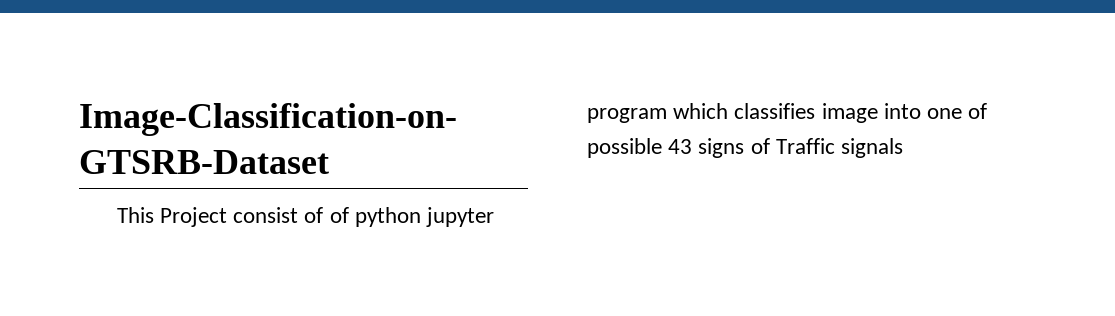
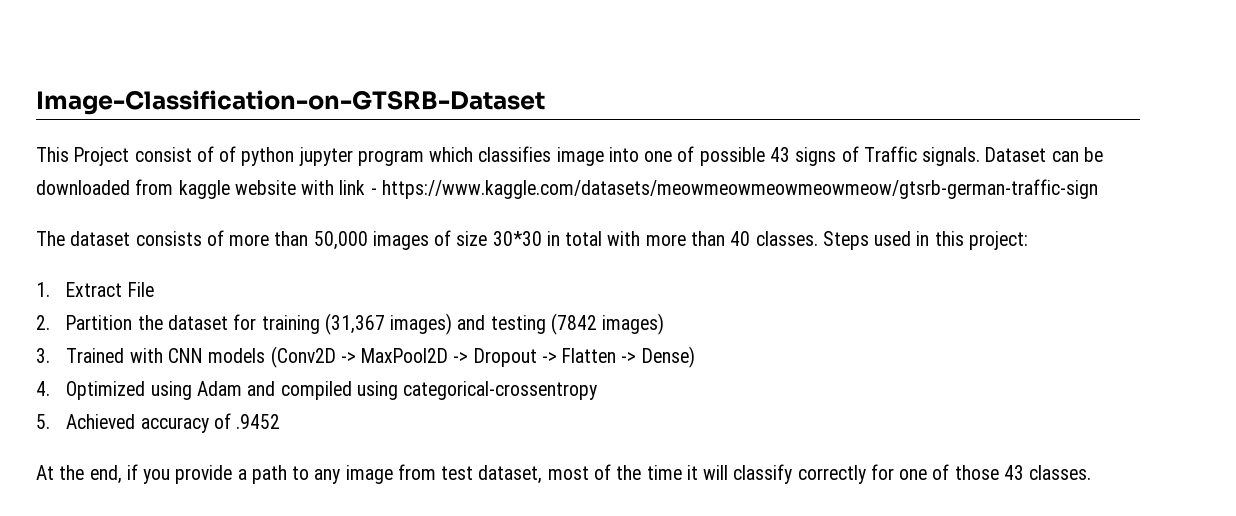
- This Project consist of of python jupyter program which classifies image into one of possible 43 signs of Traffic signals
+ This Project consist of of python jupyter program which classifies image into one of possible 43 signs of Traffic signals. Dataset can be downloaded from kaggle website with link - https://www.kaggle.com/datasets/meowmeowmeowmeowmeow/gtsrb-german-traffic-sign
+ The dataset consists of more than 50,000 images of size 30*30 in total with more than 40 classes. Steps used in this project:
+ 1. Extract File
+ 2. Partition the dataset for training (31,367 images) and testing (7842 images)
+ 3. Trained with CNN models (Conv2D -> MaxPool2D -> Dropout -> Flatten -> Dense)
+ 4. Optimized using Adam and compiled using categorical-crossentropy
+ 5. Achieved accuracy of .9452
+ At the end, if you provide a path to any image from test dataset, most of the time it will classify correctly for one of those 43 classes.

